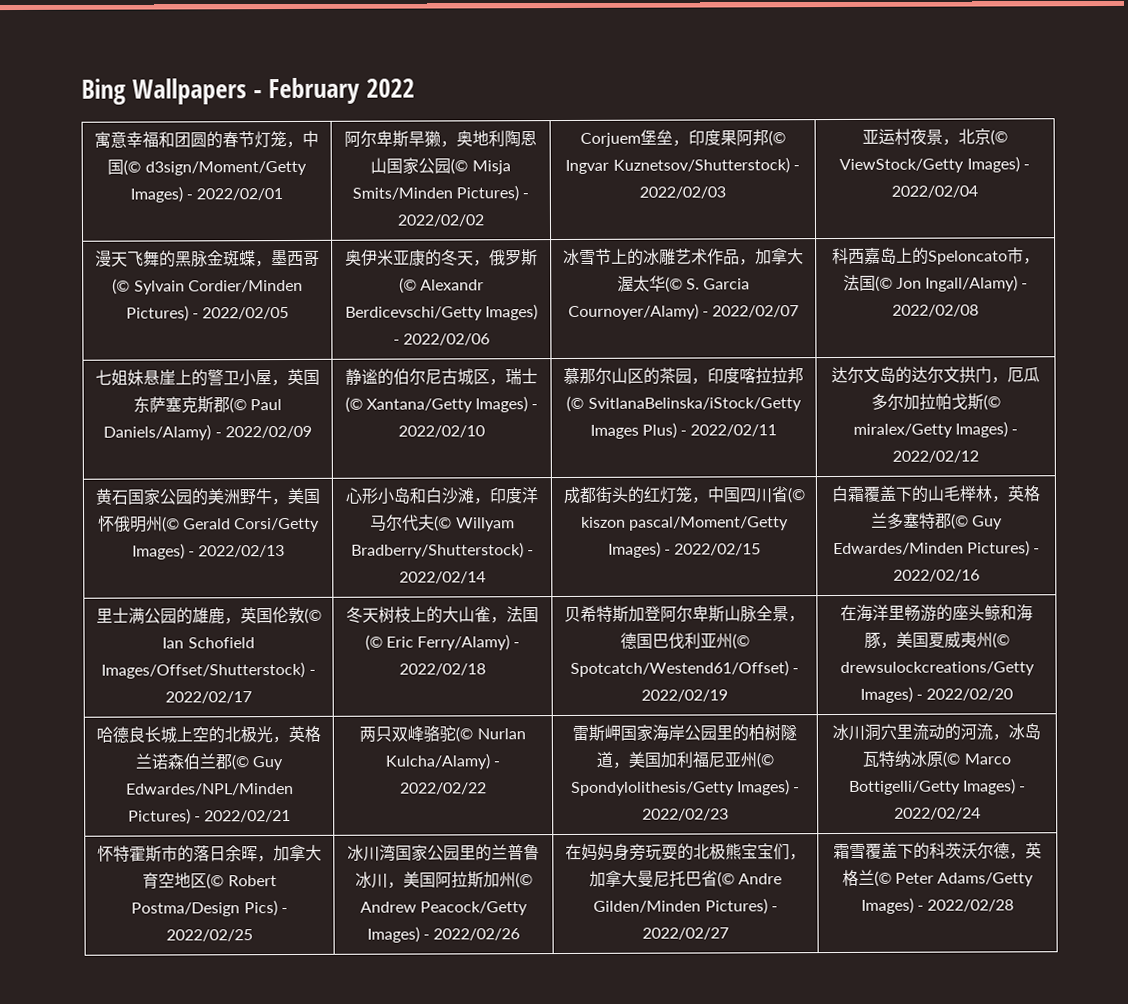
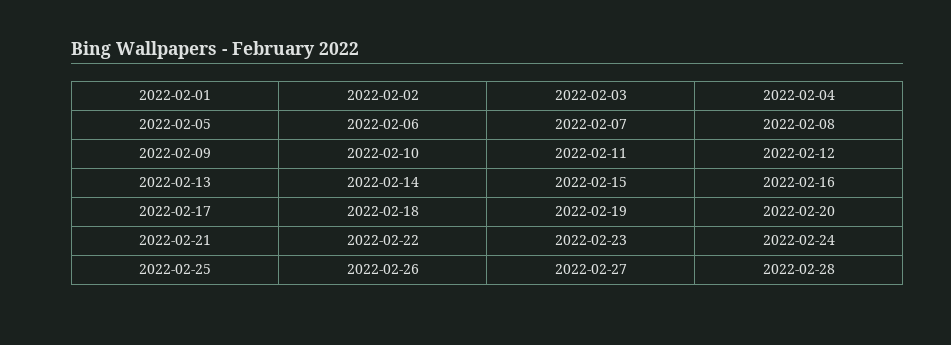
- 寓意幸福和团圆的春节灯笼，中国(© d3sign/Moment/Getty Images) - 2022/02/01 | 阿尔卑斯旱獭，奥地利陶恩山国家公园(© Misja Smits/Minden Pictures) - 2022/02/02 | Corjuem堡垒，印度果阿邦(© Ingvar Kuznetsov/Shutterstock) - 2022/02/03 | 亚运村夜景，北京(© ViewStock/Getty Images) - 2022/02/04
- 漫天飞舞的黑脉金斑蝶，墨西哥(© Sylvain Cordier/Minden Pictures) - 2022/02/05 | 奥伊米亚康的冬天，俄罗斯(© Alexandr Berdicevschi/Getty Images) - 2022/02/06 | 冰雪节上的冰雕艺术作品，加拿大渥太华(© S. Garcia Cournoyer/Alamy) - 2022/02/07 | 科西嘉岛上的Speloncato市，法国(© Jon Ingall/Alamy) - 2022/02/08
- 七姐妹悬崖上的警卫小屋，英国东萨塞克斯郡(© Paul Daniels/Alamy) - 2022/02/09 | 静谧的伯尔尼古城区，瑞士(© Xantana/Getty Images) - 2022/02/10 | 慕那尔山区的茶园，印度喀拉拉邦(© SvitlanaBelinska/iStock/Getty Images Plus) - 2022/02/11 | 达尔文岛的达尔文拱门，厄瓜多尔加拉帕戈斯(© miralex/Getty Images) - 2022/02/12
- 黄石国家公园的美洲野牛，美国怀俄明州(© Gerald Corsi/Getty Images) - 2022/02/13 | 心形小岛和白沙滩，印度洋马尔代夫(© Willyam Bradberry/Shutterstock) - 2022/02/14 | 成都街头的红灯笼，中国四川省(© kiszon pascal/Moment/Getty Images) - 2022/02/15 | 白霜覆盖下的山毛榉林，英格兰多塞特郡(© Guy Edwardes/Minden Pictures) - 2022/02/16
- 里士满公园的雄鹿，英国伦敦(© Ian Schofield Images/Offset/Shutterstock) - 2022/02/17 | 冬天树枝上的大山雀，法国(© Eric Ferry/Alamy) - 2022/02/18 | 贝希特斯加登阿尔卑斯山脉全景，德国巴伐利亚州(© Spotcatch/Westend61/Offset) - 2022/02/19 | 在海洋里畅游的座头鲸和海豚，美国夏威夷州(© drewsulockcreations/Getty Images) - 2022/02/20
- 哈德良长城上空的北极光，英格兰诺森伯兰郡(© Guy Edwardes/NPL/Minden Pictures) - 2022/02/21 | 两只双峰骆驼(© Nurlan Kulcha/Alamy) - 2022/02/22 | 雷斯岬国家海岸公园里的柏树隧道，美国加利福尼亚州(© Spondylolithesis/Getty Images) - 2022/02/23 | 冰川洞穴里流动的河流，冰岛瓦特纳冰原(© Marco Bottigelli/Getty Images) - 2022/02/24
- 怀特霍斯市的落日余晖，加拿大育空地区(© Robert Postma/Design Pics) - 2022/02/25 | 冰川湾国家公园里的兰普鲁冰川，美国阿拉斯加州(© Andrew Peacock/Getty Images) - 2022/02/26 | 在妈妈身旁玩耍的北极熊宝宝们，加拿大曼尼托巴省(© Andre Gilden/Minden Pictures) - 2022/02/27 | 霜雪覆盖下的科茨沃尔德，英格兰(© Peter Adams/Getty Images) - 2022/02/28
+ 2022-02-01 | 2022-02-02 | 2022-02-03 | 2022-02-04
+ 2022-02-05 | 2022-02-06 | 2022-02-07 | 2022-02-08
+ 2022-02-09 | 2022-02-10 | 2022-02-11 | 2022-02-12
+ 2022-02-13 | 2022-02-14 | 2022-02-15 | 2022-02-16
+ 2022-02-17 | 2022-02-18 | 2022-02-19 | 2022-02-20
+ 2022-02-21 | 2022-02-22 | 2022-02-23 | 2022-02-24
+ 2022-02-25 | 2022-02-26 | 2022-02-27 | 2022-02-28

